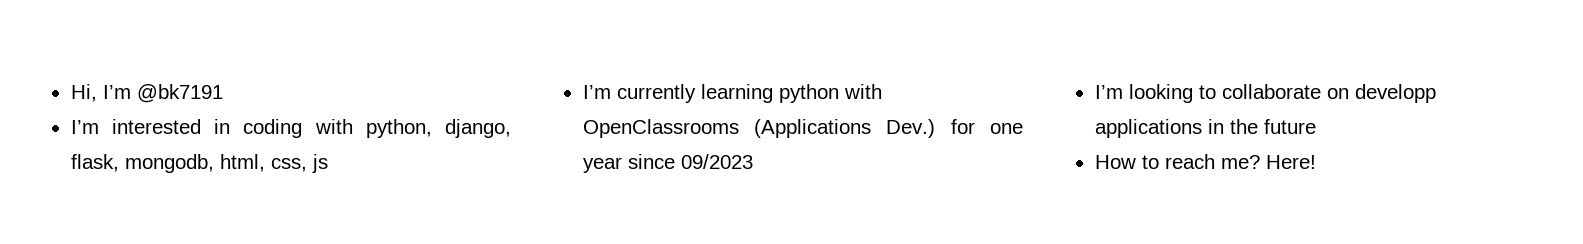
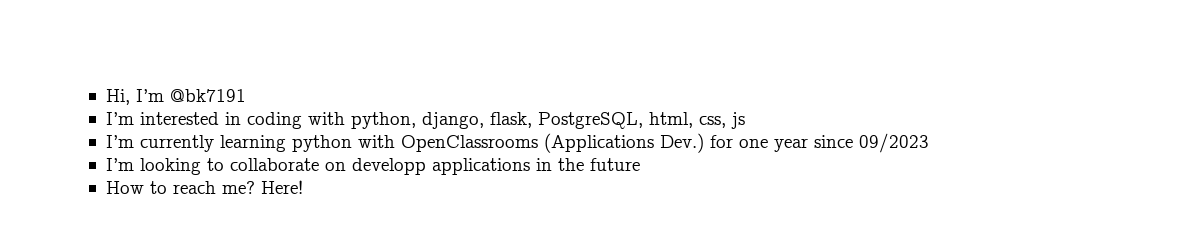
- I’m interested in coding with python, django, flask, mongodb, html, css, js
+ I’m interested in coding with python, django, flask, PostgreSQL, html, css, js

